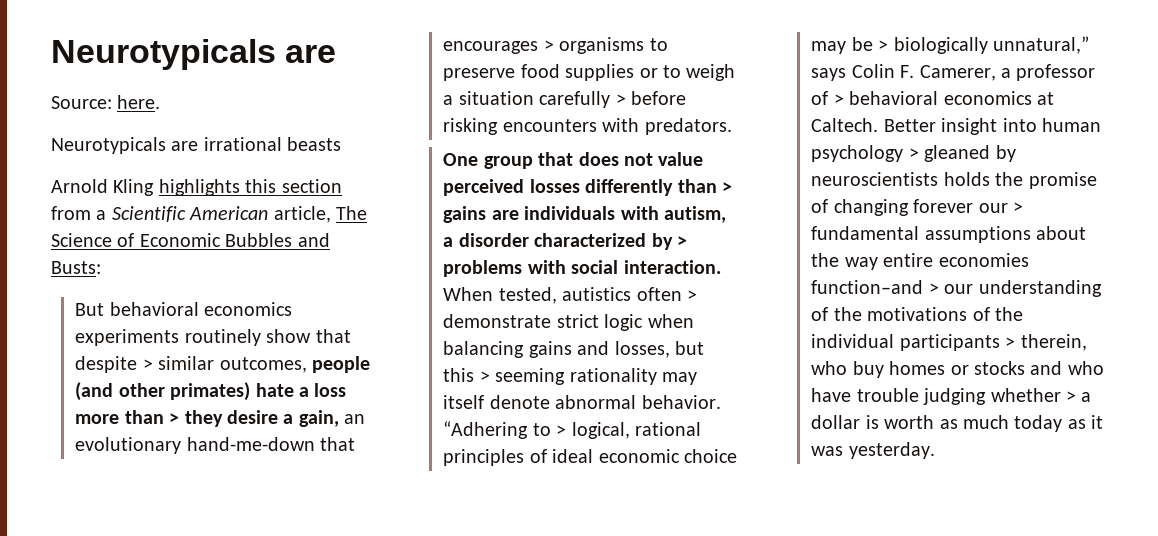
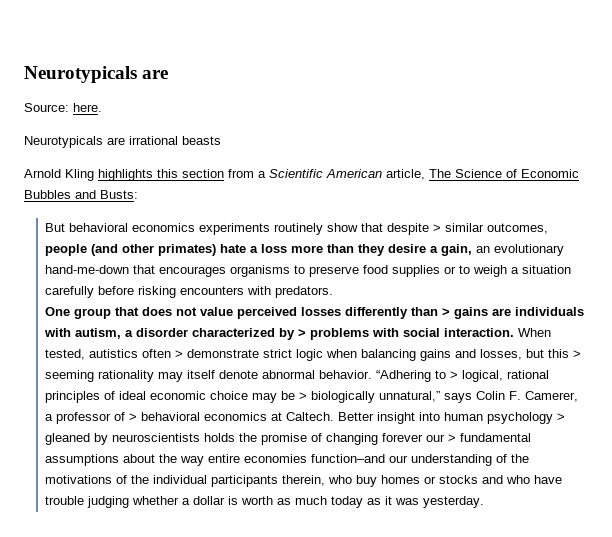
- But behavioral economics experiments routinely show that despite > similar outcomes, people (and other primates) hate a loss more than > they desire a gain, an evolutionary hand-me-down that encourages > organisms to preserve food supplies or to weigh a situation carefully > before risking encounters with predators.
+ But behavioral economics experiments routinely show that despite > similar outcomes, people (and other primates) hate a loss more than they desire a gain, an evolutionary hand-me-down that encourages organisms to preserve food supplies or to weigh a situation carefully before risking encounters with predators.
- Better insight into human psychology > gleaned by neuroscientists holds the promise of changing forever our > fundamental assumptions about the way entire economies function–and > our understanding of the motivations of the individual participants > therein, who buy homes or stocks and who have trouble judging whether > a dollar is worth as much today as it was yesterday.
+ Better insight into human psychology > gleaned by neuroscientists holds the promise of changing forever our > fundamental assumptions about the way entire economies function–and our understanding of the motivations of the individual participants therein, who buy homes or stocks and who have trouble judging whether a dollar is worth as much today as it was yesterday.

